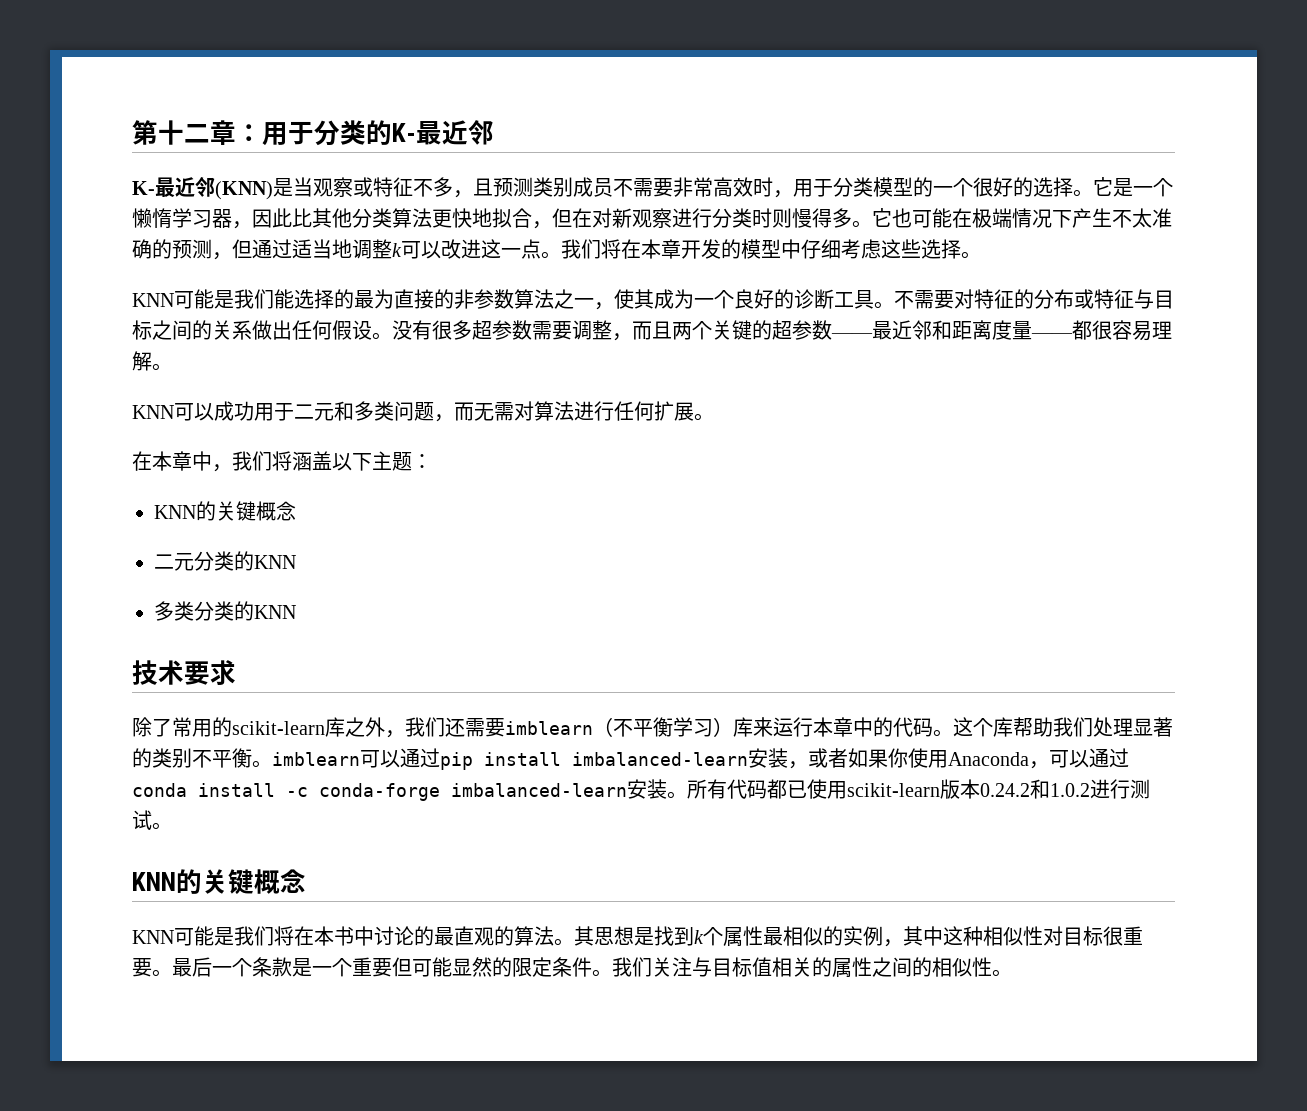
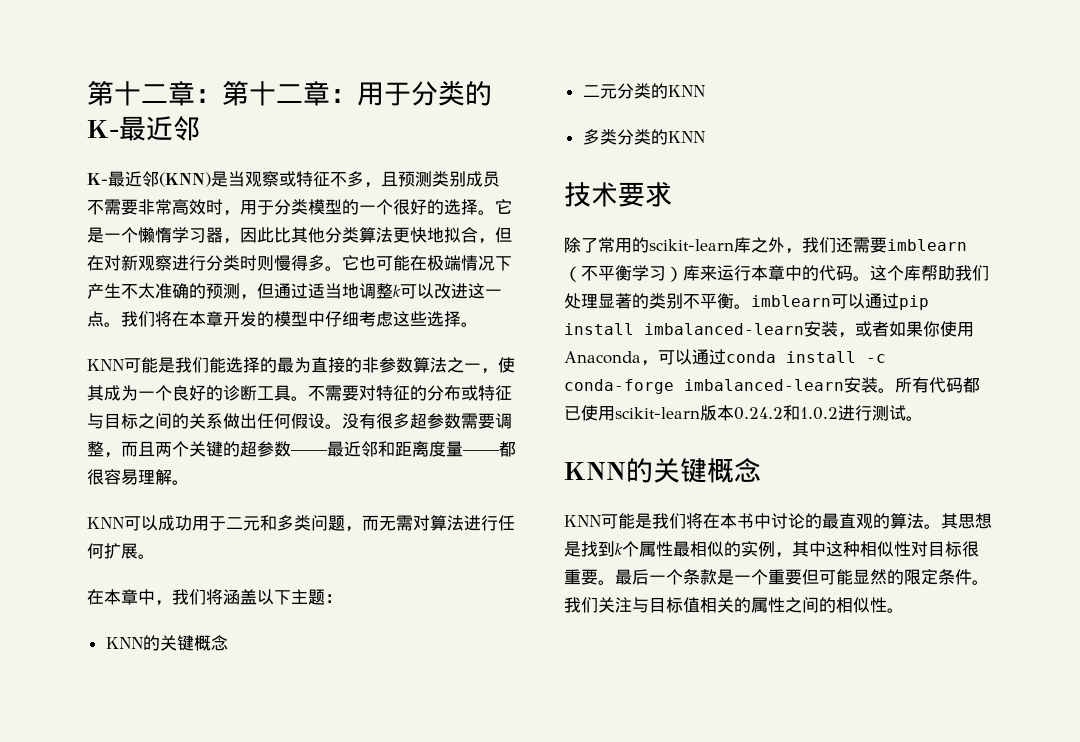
- 第十二章：用于分类的K-最近邻
+ 第十二章：第十二章：用于分类的K-最近邻

